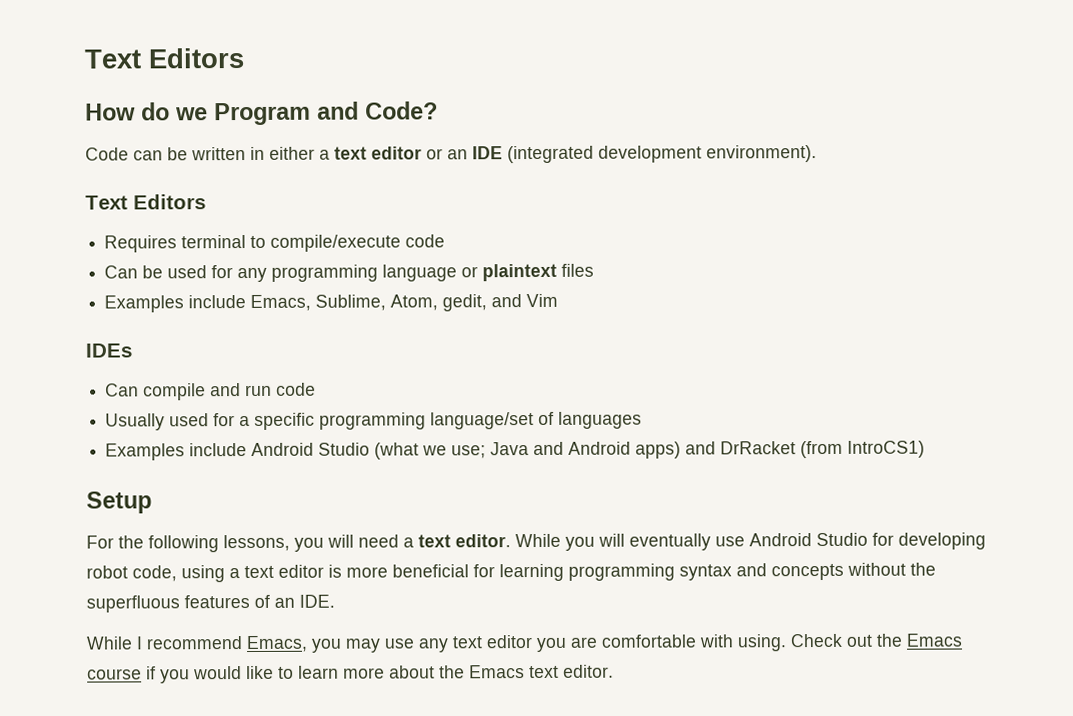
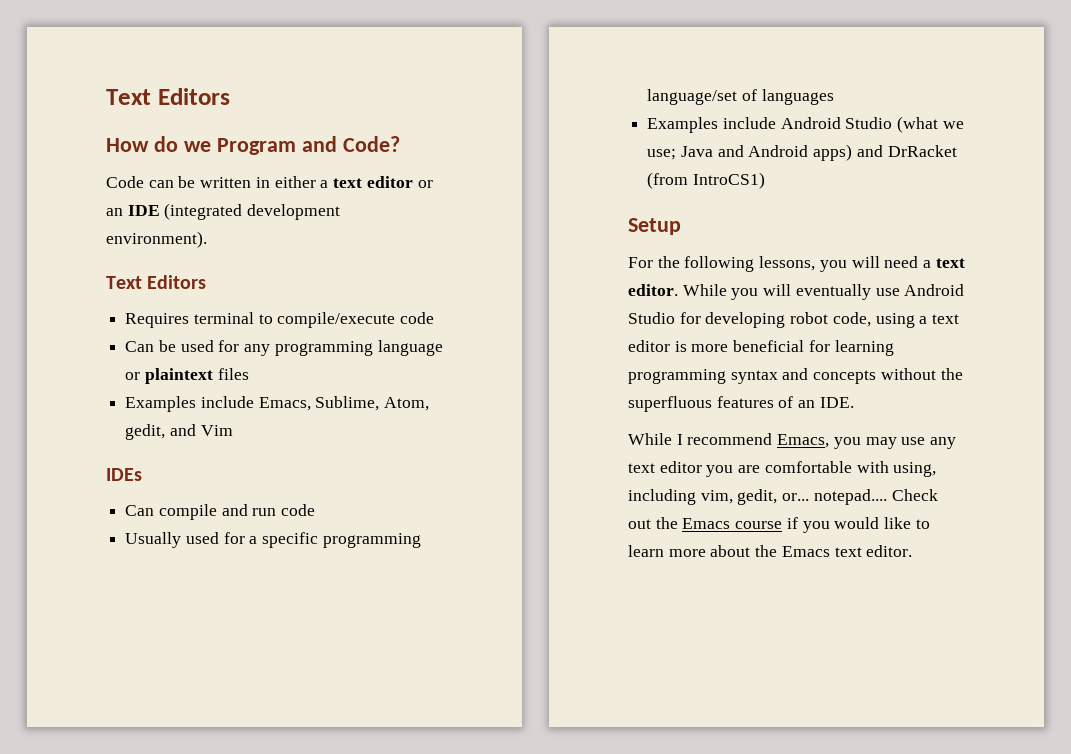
- While I recommend Emacs, you may use any text editor you are comfortable with using.
+ While I recommend Emacs, you may use any text editor you are comfortable with using, including vim, gedit, or... notepad....

